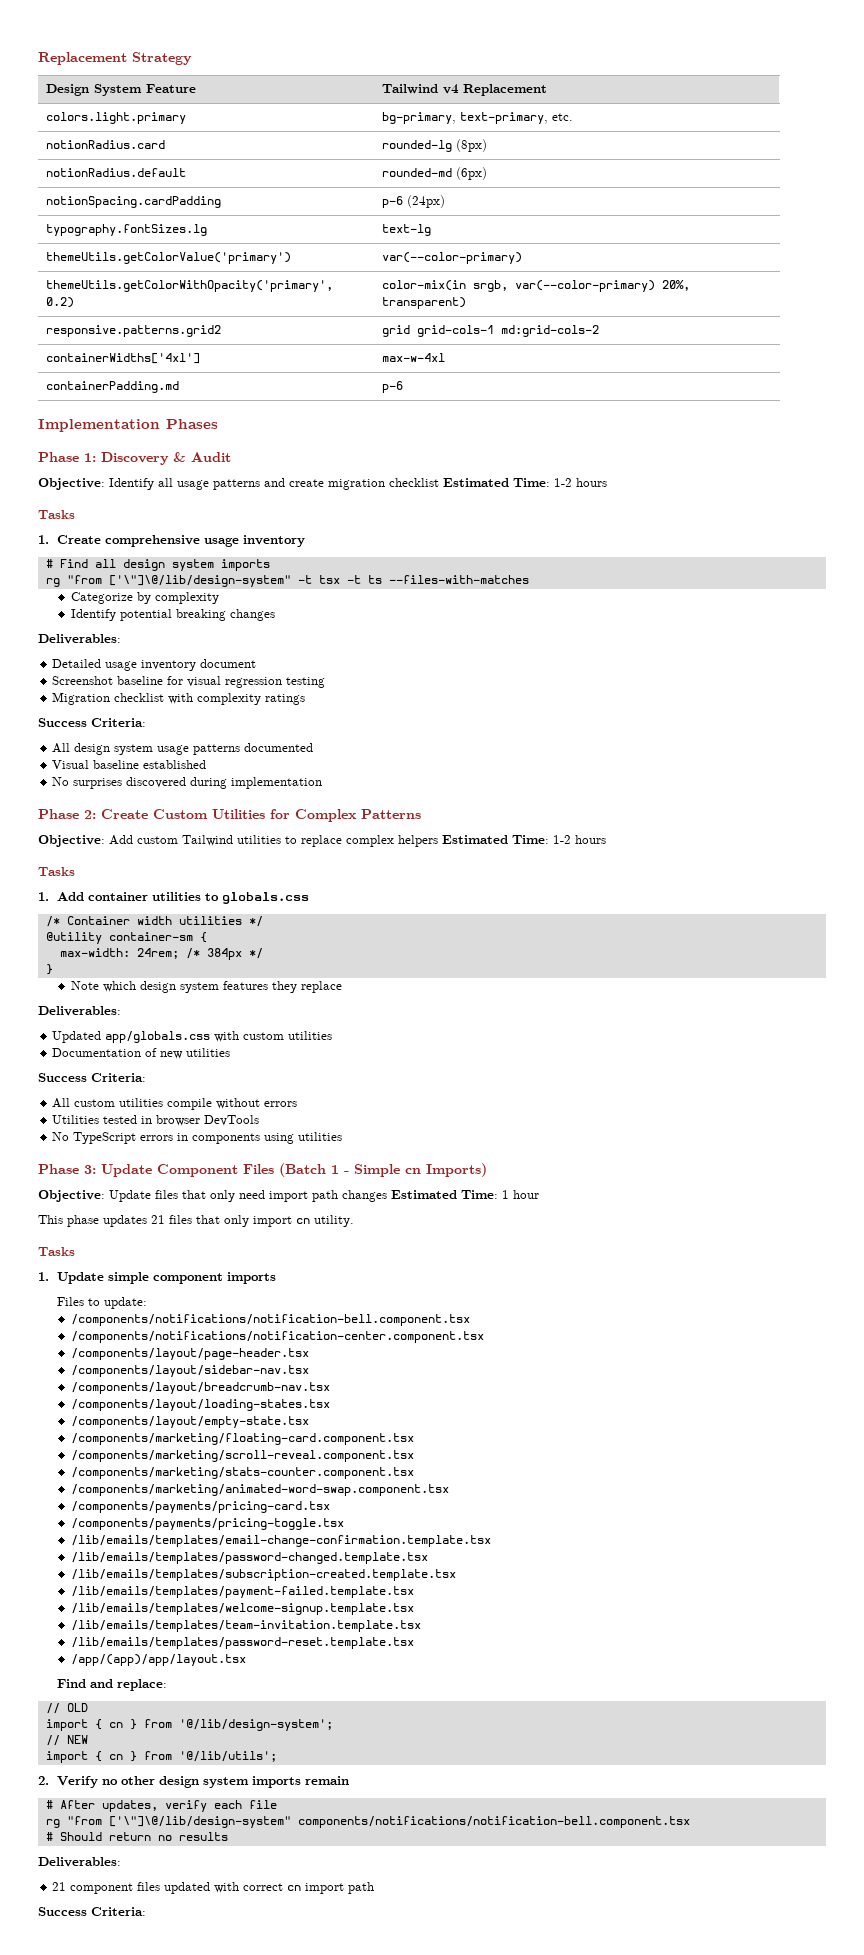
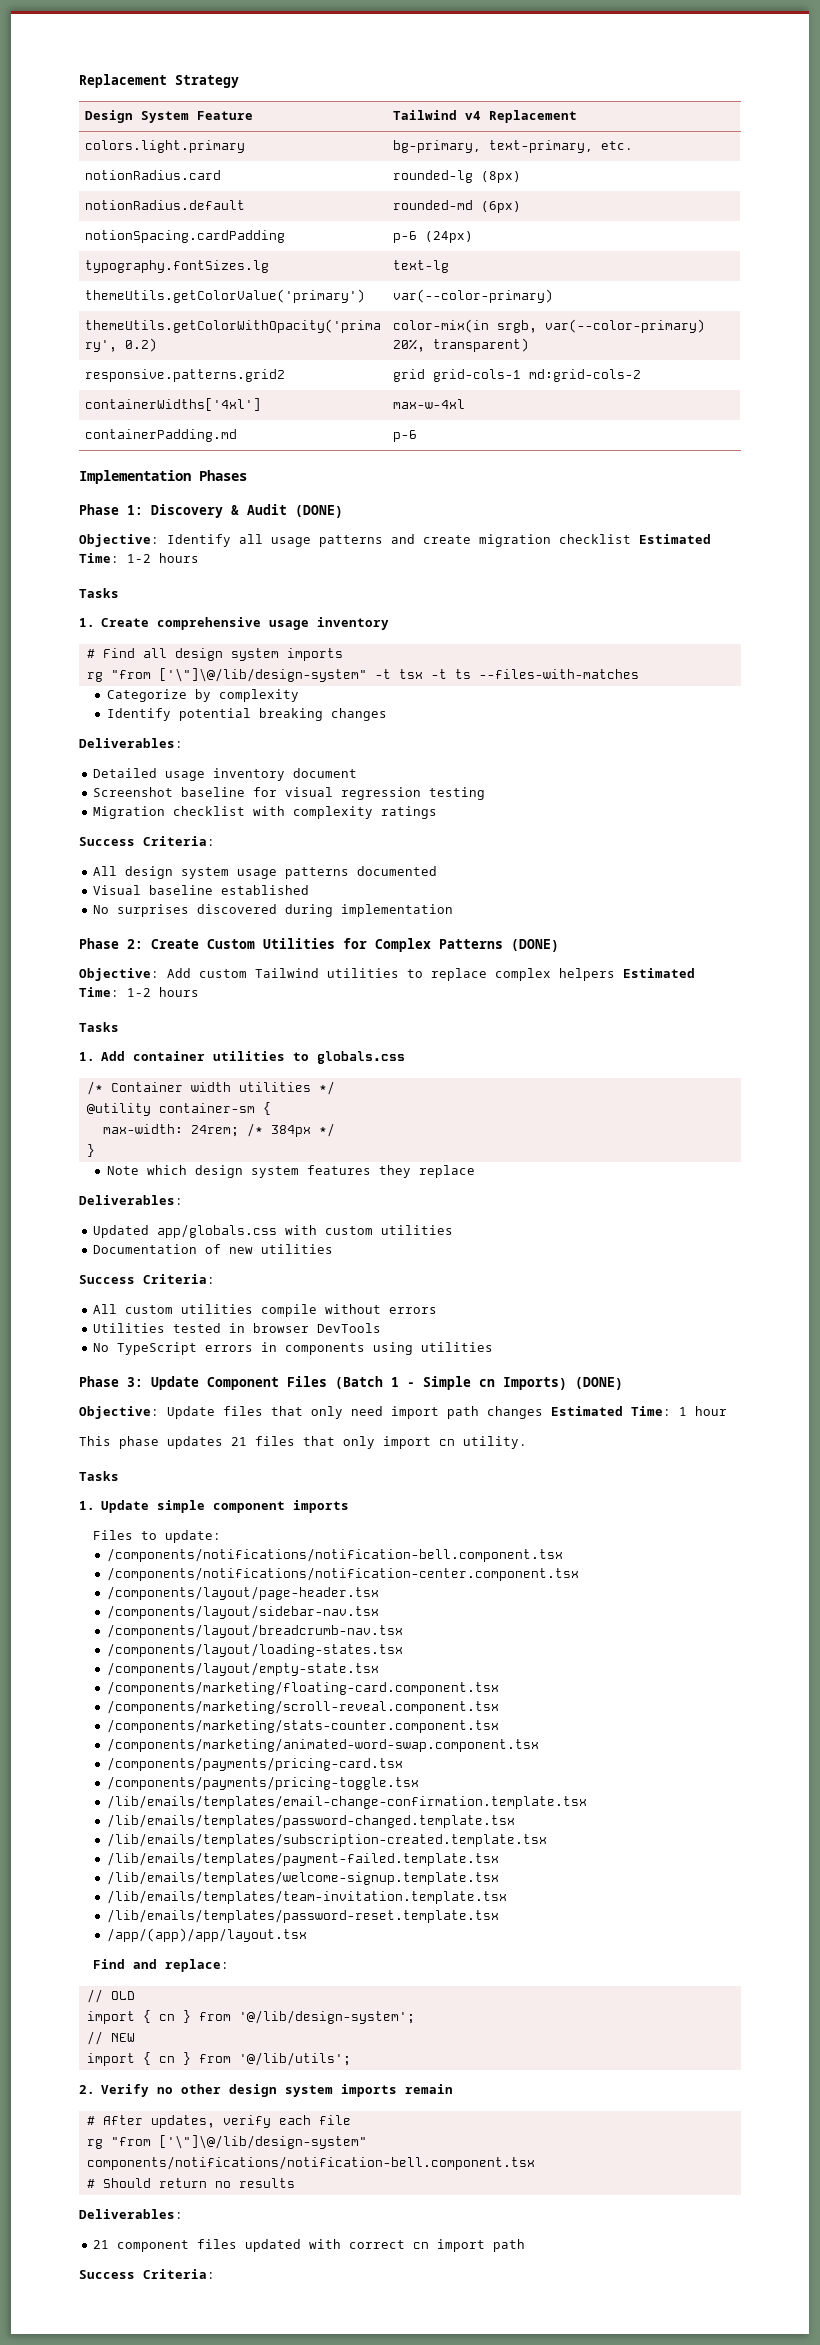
- Phase 1: Discovery & Audit
+ Phase 1: Discovery & Audit (DONE)
- Phase 2: Create Custom Utilities for Complex Patterns
+ Phase 2: Create Custom Utilities for Complex Patterns (DONE)
- Phase 3: Update Component Files (Batch 1 - Simple cn Imports)
+ Phase 3: Update Component Files (Batch 1 - Simple cn Imports) (DONE)

